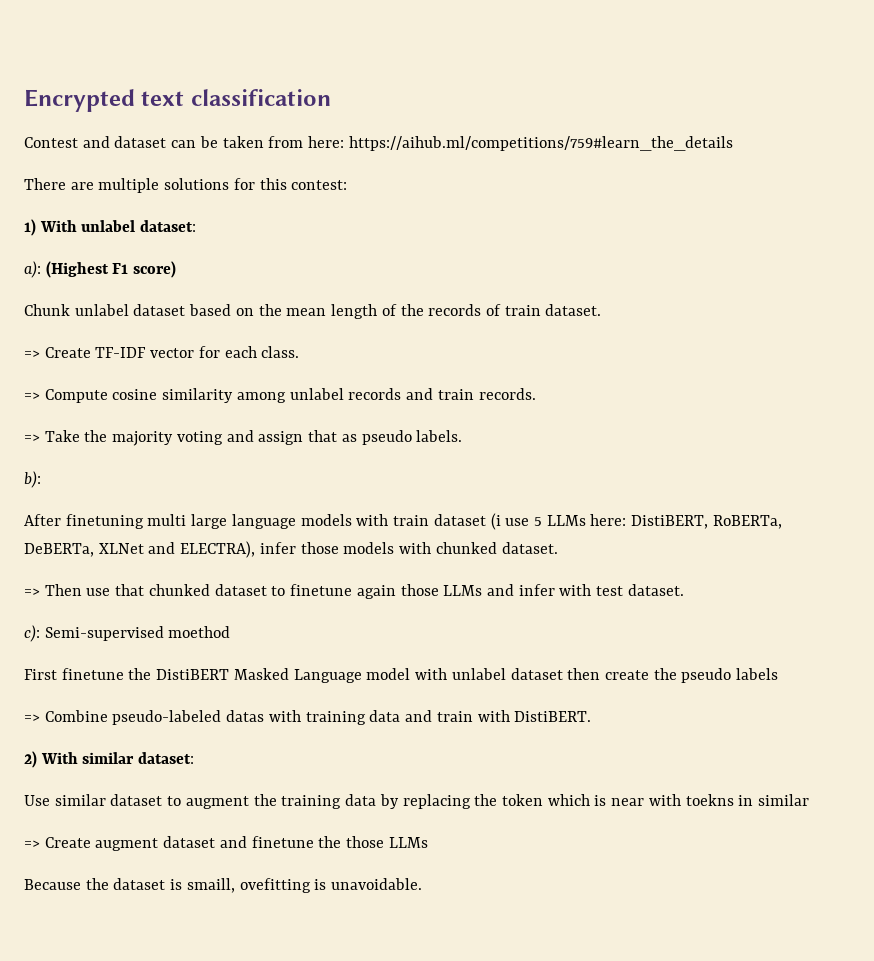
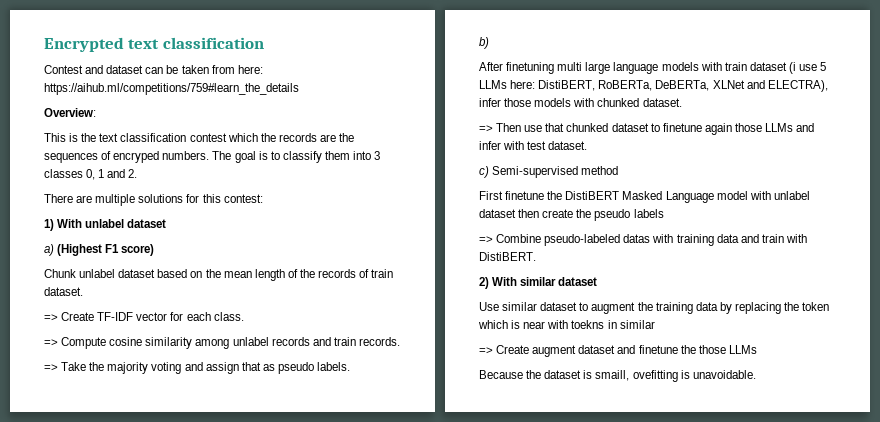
+ Overview:
+ This is the text classification contest which the records are the sequences of encryped numbers. The goal is to classify them into 3 classes 0, 1 and 2.
- 1) With unlabel dataset:
- a): (Highest F1 score)
+ 1) With unlabel dataset
+ a) (Highest F1 score)
- b):
+ b)
- c): Semi-supervised moethod
+ c) Semi-supervised method
- 2) With similar dataset:
+ 2) With similar dataset

